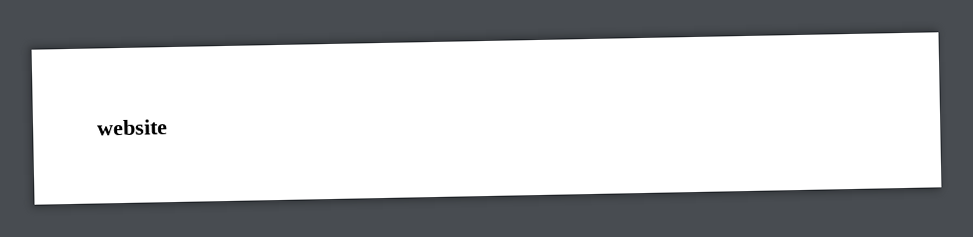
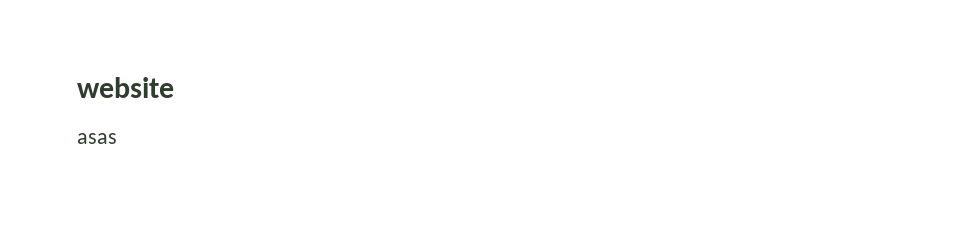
+ asas

